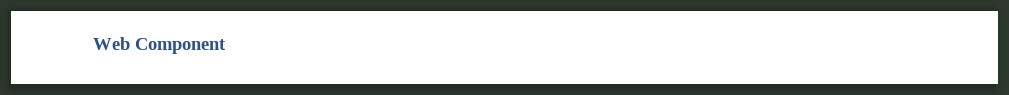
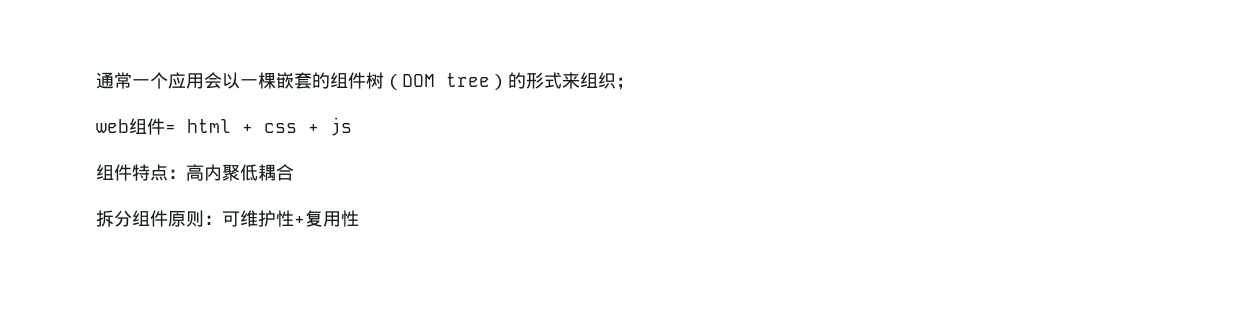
- Web Component
+ 通常一个应用会以一棵嵌套的组件树（DOM tree）的形式来组织；
+ web组件= html + css + js
+ 组件特点：高内聚低耦合
+ 拆分组件原则：可维护性+复用性

